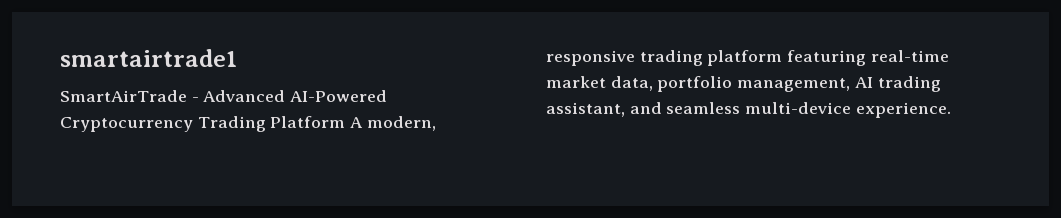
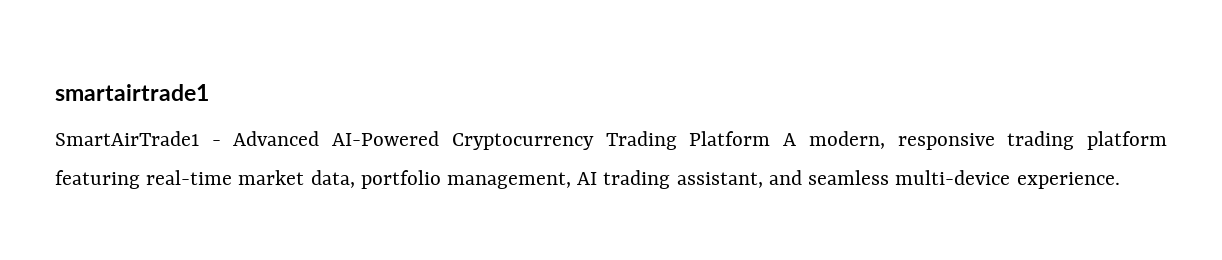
- SmartAirTrade - Advanced AI-Powered Cryptocurrency Trading Platform A modern, responsive trading platform featuring real-time market data, portfolio management, AI trading assistant, and seamless multi-device experience.
+ SmartAirTrade1 - Advanced AI-Powered Cryptocurrency Trading Platform A modern, responsive trading platform featuring real-time market data, portfolio management, AI trading assistant, and seamless multi-device experience.

